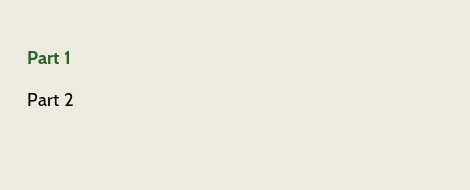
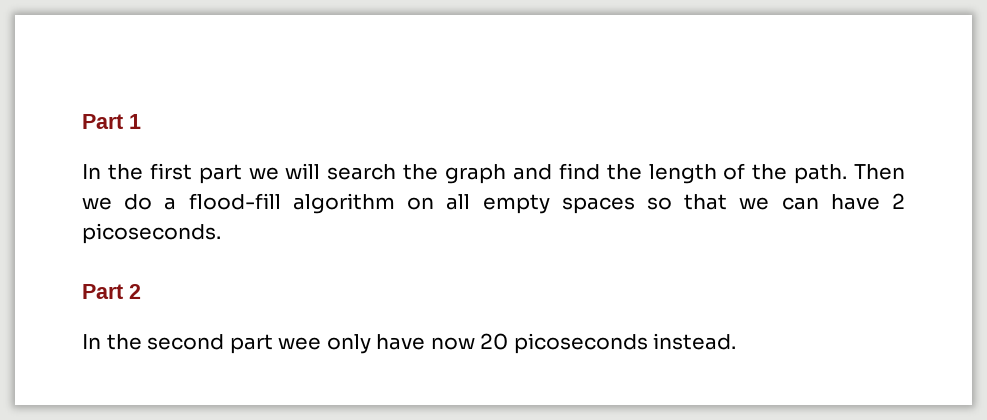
+ In the first part we will search the graph and find the length of the path. Then we do a flood-fill algorithm on all empty spaces so that we can have 2 picoseconds.
  Part 2
+ In the second part wee only have now 20 picoseconds instead.

